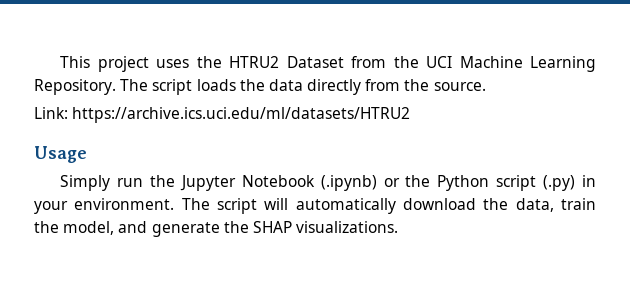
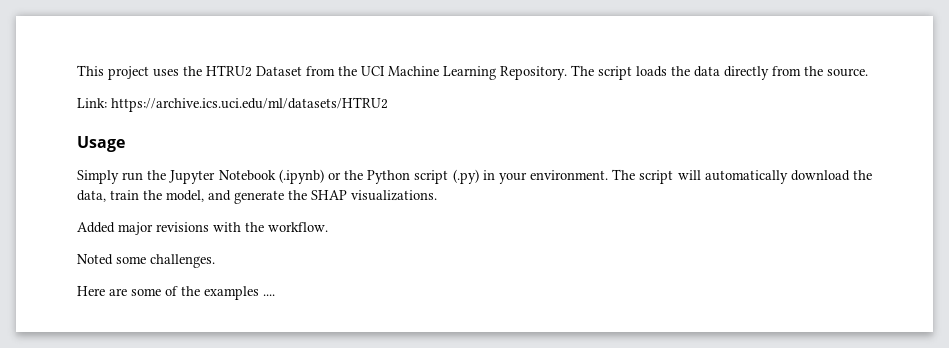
+ Added major revisions with the workflow.
+ Noted some challenges.
+ Here are some of the examples ....

